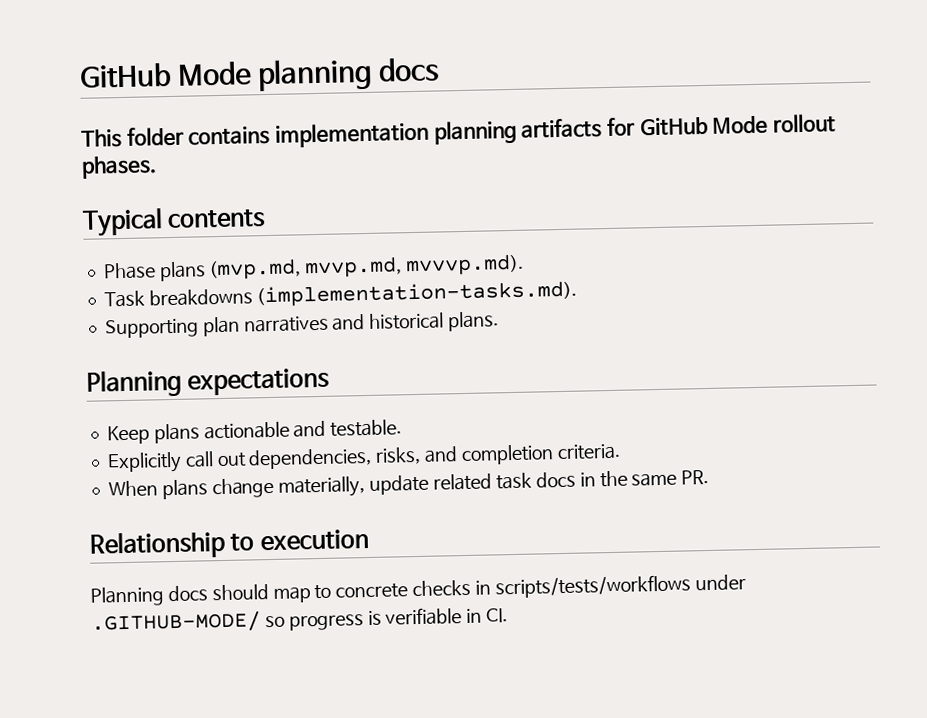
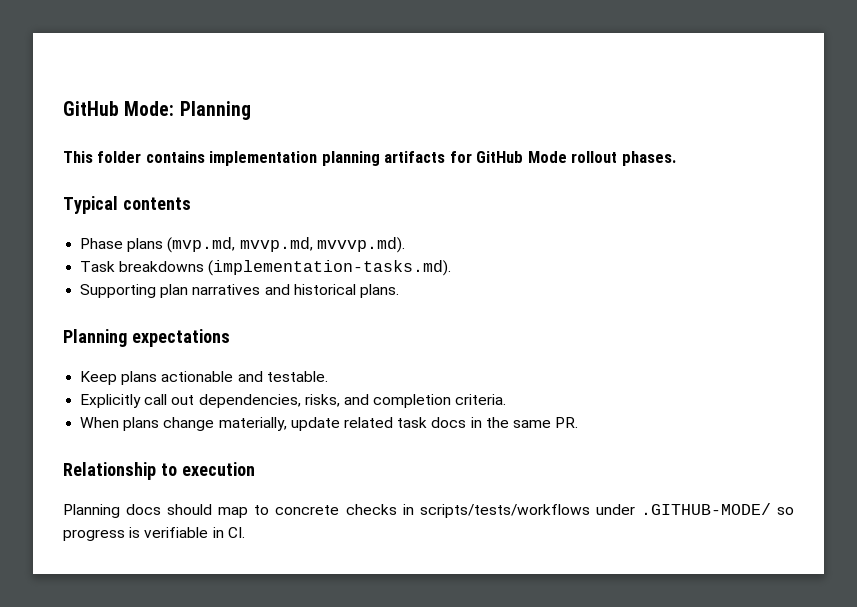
- GitHub Mode planning docs
+ GitHub Mode: Planning

